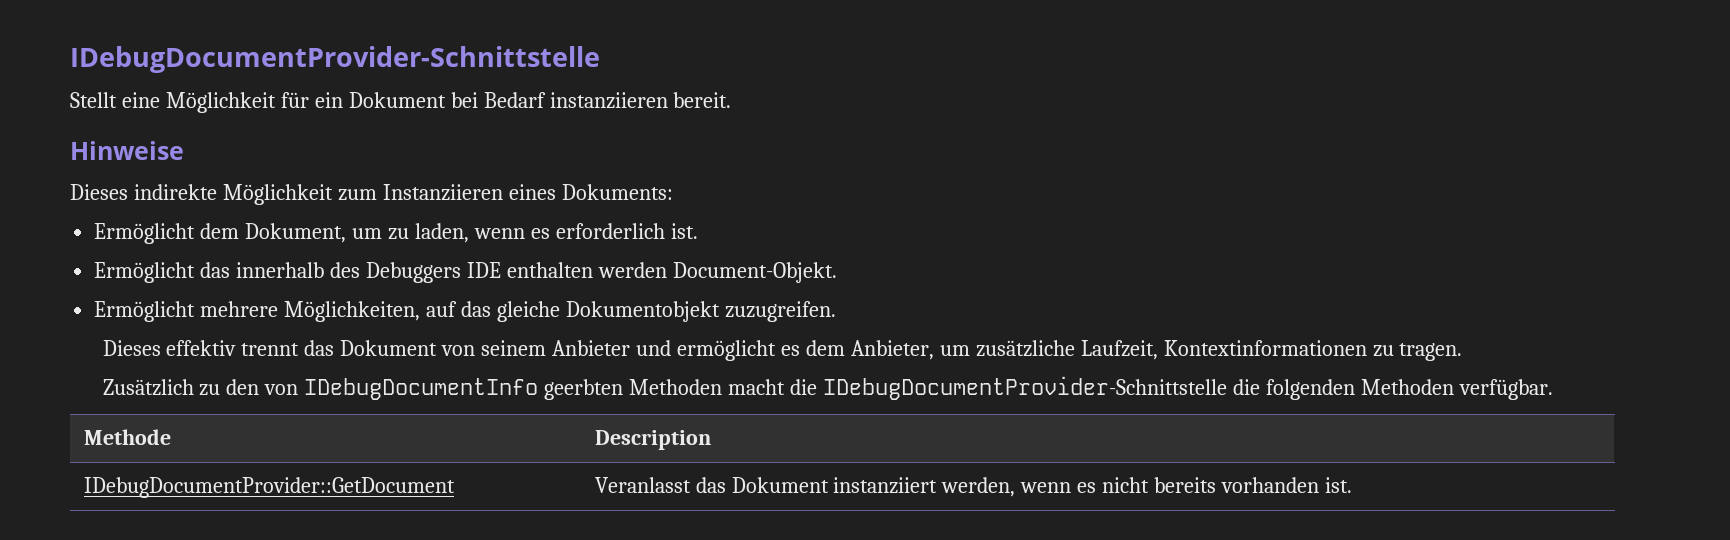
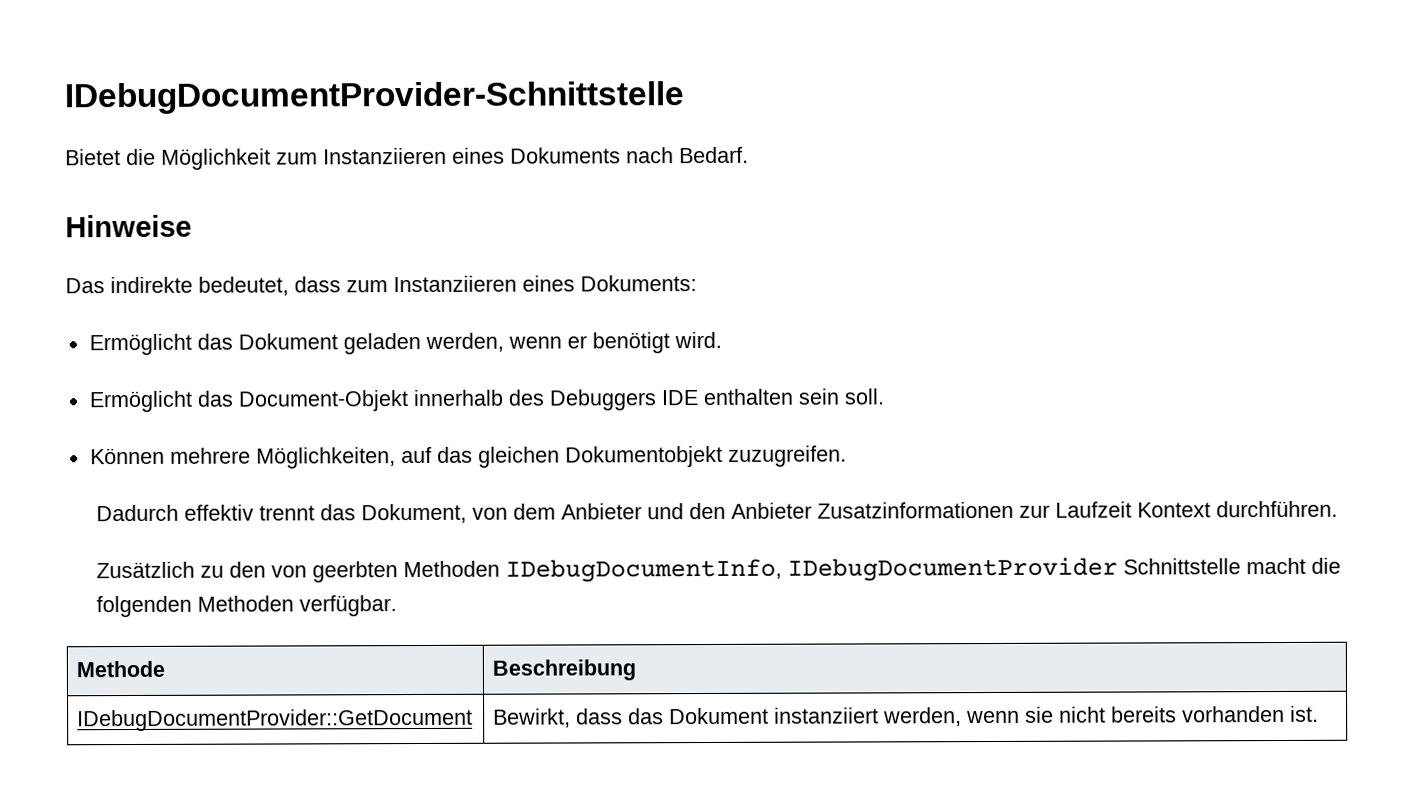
- Stellt eine Möglichkeit für ein Dokument bei Bedarf instanziieren bereit.
+ Bietet die Möglichkeit zum Instanziieren eines Dokuments nach Bedarf.
  Hinweise
- Dieses indirekte Möglichkeit zum Instanziieren eines Dokuments:
+ Das indirekte bedeutet, dass zum Instanziieren eines Dokuments:
- Ermöglicht dem Dokument, um zu laden, wenn es erforderlich ist.
- Ermöglicht das innerhalb des Debuggers IDE enthalten werden Document-Objekt.
- Ermöglicht mehrere Möglichkeiten, auf das gleiche Dokumentobjekt zuzugreifen.
+ Ermöglicht das Dokument geladen werden, wenn er benötigt wird.
+ Ermöglicht das Document-Objekt innerhalb des Debuggers IDE enthalten sein soll.
+ Können mehrere Möglichkeiten, auf das gleichen Dokumentobjekt zuzugreifen.
- Dieses effektiv trennt das Dokument von seinem Anbieter und ermöglicht es dem Anbieter, um zusätzliche Laufzeit, Kontextinformationen zu tragen.
+ Dadurch effektiv trennt das Dokument, von dem Anbieter und den Anbieter Zusatzinformationen zur Laufzeit Kontext durchführen.
- Zusätzlich zu den von IDebugDocumentInfo geerbten Methoden macht die IDebugDocumentProvider-Schnittstelle die folgenden Methoden verfügbar.
+ Zusätzlich zu den von geerbten Methoden IDebugDocumentInfo, IDebugDocumentProvider Schnittstelle macht die folgenden Methoden verfügbar.
- Methode | Description
+ Methode | Beschreibung
- IDebugDocumentProvider::GetDocument | Veranlasst das Dokument instanziiert werden, wenn es nicht bereits vorhanden ist.
+ IDebugDocumentProvider::GetDocument | Bewirkt, dass das Dokument instanziiert werden, wenn sie nicht bereits vorhanden ist.

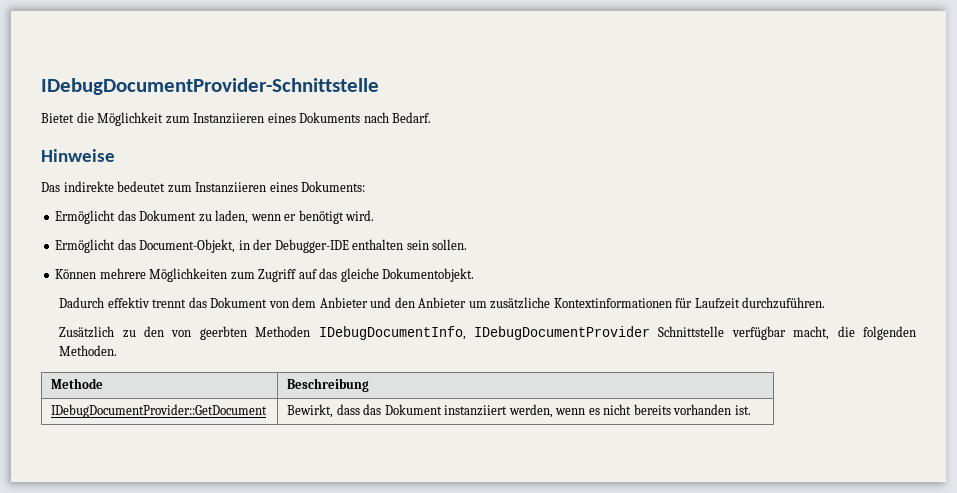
- Das indirekte bedeutet, dass zum Instanziieren eines Dokuments:
+ Das indirekte bedeutet zum Instanziieren eines Dokuments:
- Ermöglicht das Dokument geladen werden, wenn er benötigt wird.
+ Ermöglicht das Dokument zu laden, wenn er benötigt wird.
- Ermöglicht das Document-Objekt innerhalb des Debuggers IDE enthalten sein soll.
+ Ermöglicht das Document-Objekt, in der Debugger-IDE enthalten sein sollen.
- Können mehrere Möglichkeiten, auf das gleichen Dokumentobjekt zuzugreifen.
+ Können mehrere Möglichkeiten zum Zugriff auf das gleiche Dokumentobjekt.
- Dadurch effektiv trennt das Dokument, von dem Anbieter und den Anbieter Zusatzinformationen zur Laufzeit Kontext durchführen.
+ Dadurch effektiv trennt das Dokument von dem Anbieter und den Anbieter um zusätzliche Kontextinformationen für Laufzeit durchzuführen.
- Zusätzlich zu den von geerbten Methoden IDebugDocumentInfo, IDebugDocumentProvider Schnittstelle macht die folgenden Methoden verfügbar.
+ Zusätzlich zu den von geerbten Methoden IDebugDocumentInfo, IDebugDocumentProvider Schnittstelle verfügbar macht, die folgenden Methoden.
- IDebugDocumentProvider::GetDocument | Bewirkt, dass das Dokument instanziiert werden, wenn sie nicht bereits vorhanden ist.
+ IDebugDocumentProvider::GetDocument | Bewirkt, dass das Dokument instanziiert werden, wenn es nicht bereits vorhanden ist.

